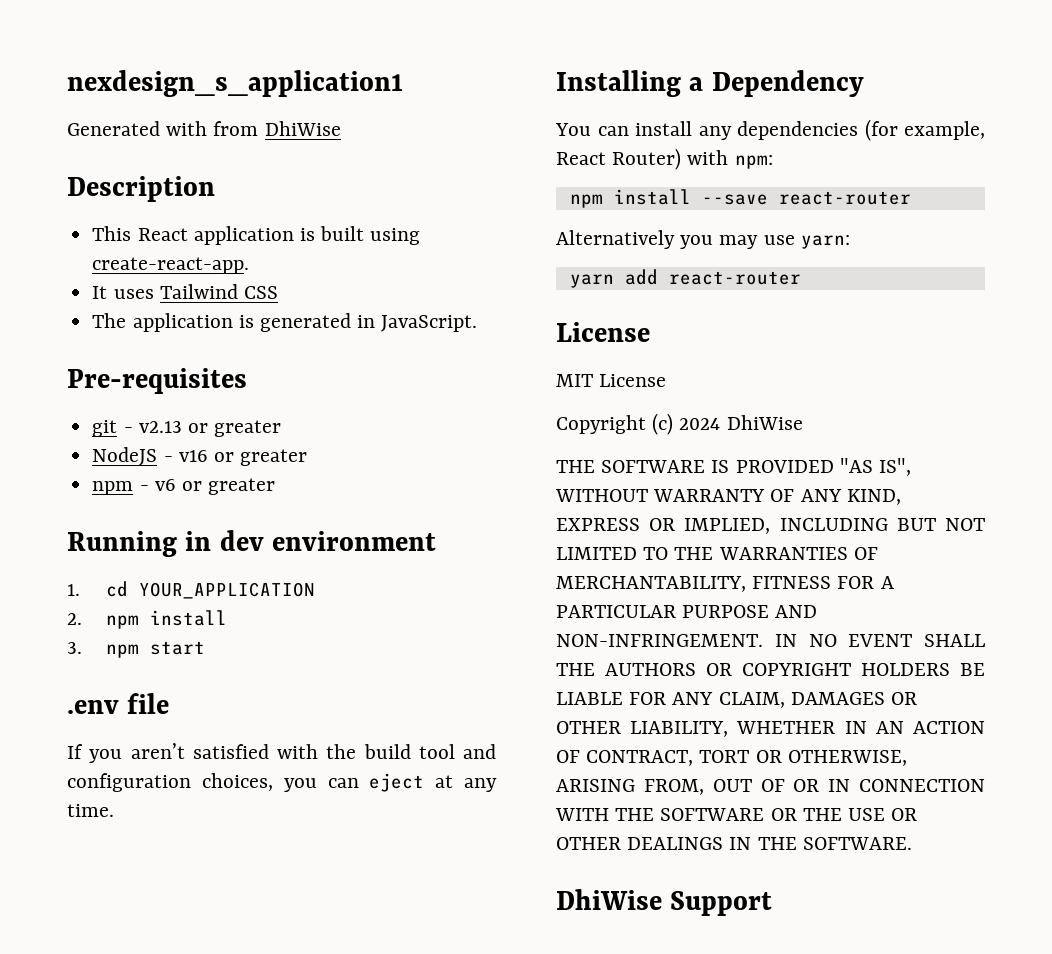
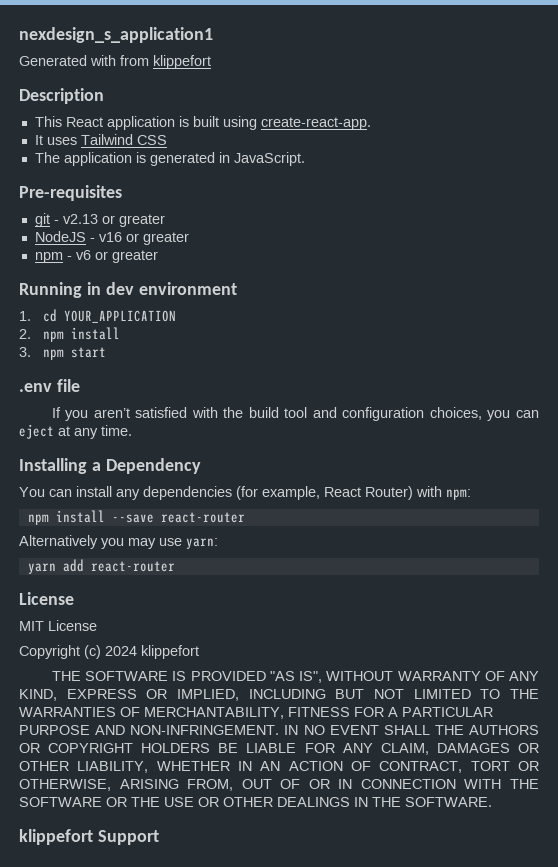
- Generated with from DhiWise
+ Generated with from klippefort
- Copyright (c) 2024 DhiWise
+ Copyright (c) 2024 klippefort
- DhiWise Support
+ klippefort Support

